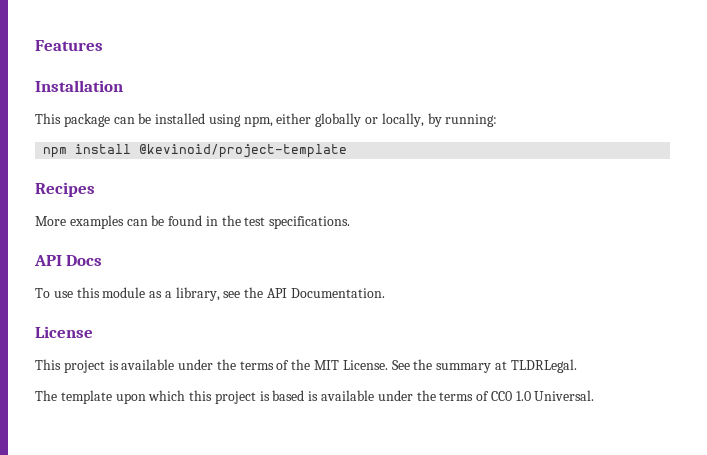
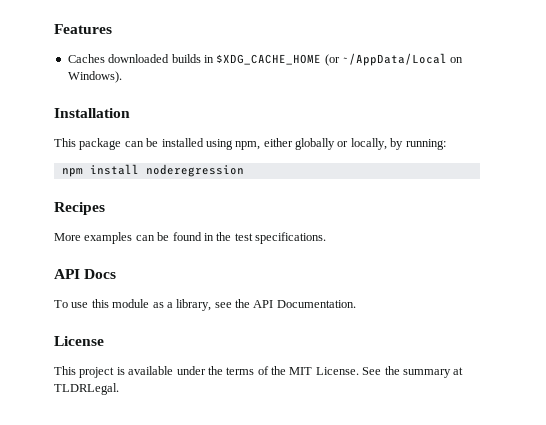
+ Caches downloaded builds in $XDG_CACHE_HOME (or ~/AppData/Local on Windows).
- npm install @kevinoid/project-template
+ npm install noderegression
- The template upon which this project is based is available under the terms of CC0 1.0 Universal.

